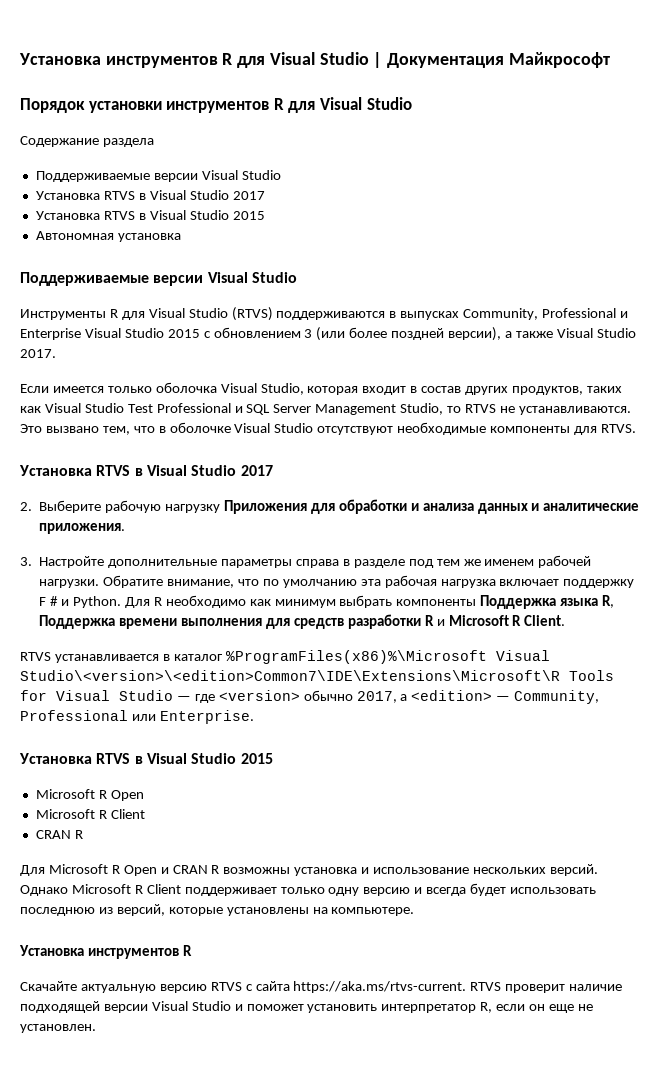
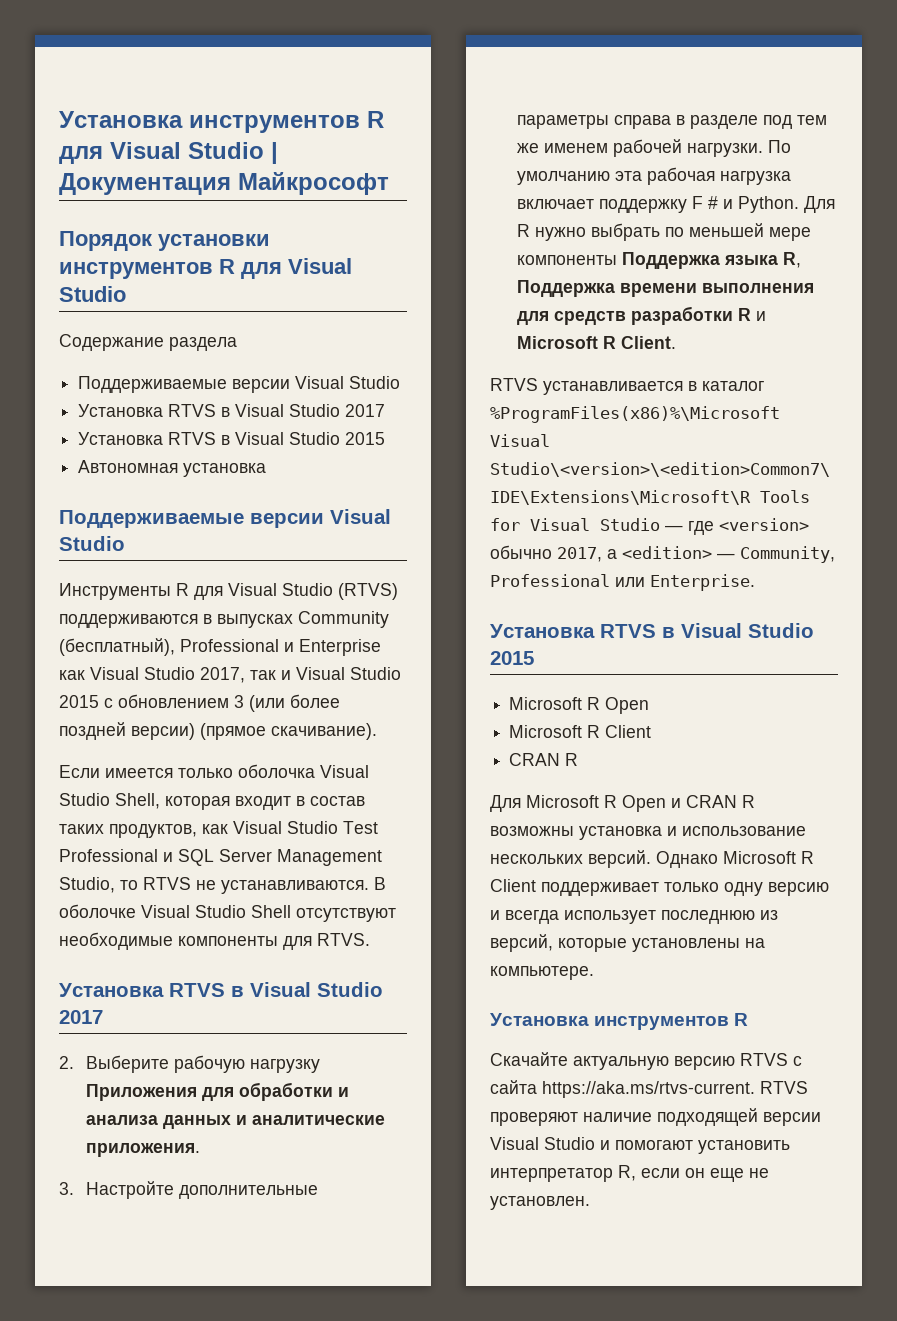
- Инструменты R для Visual Studio (RTVS) поддерживаются в выпусках Community, Professional и Enterprise Visual Studio 2015 с обновлением 3 (или более поздней версии), а также Visual Studio 2017.
+ Инструменты R для Visual Studio (RTVS) поддерживаются в выпусках Community (бесплатный), Professional и Enterprise как Visual Studio 2017, так и Visual Studio 2015 с обновлением 3 (или более поздней версии) (прямое скачивание).
- Если имеется только оболочка Visual Studio, которая входит в состав других продуктов, таких как Visual Studio Test Professional и SQL Server Management Studio, то RTVS не устанавливаются.
+ Если имеется только оболочка Visual Studio Shell, которая входит в состав таких продуктов, как Visual Studio Test Professional и SQL Server Management Studio, то RTVS не устанавливаются.
- Это вызвано тем, что в оболочке Visual Studio отсутствуют необходимые компоненты для RTVS.
+ В оболочке Visual Studio Shell отсутствуют необходимые компоненты для RTVS.
- Обратите внимание, что по умолчанию эта рабочая нагрузка включает поддержку F # и Python.
+ По умолчанию эта рабочая нагрузка включает поддержку F # и Python.
- Для R необходимо как минимум выбрать компоненты Поддержка языка R, Поддержка времени выполнения для средств разработки R и Microsoft R Client.
+ Для R нужно выбрать по меньшей мере компоненты Поддержка языка R, Поддержка времени выполнения для средств разработки R и Microsoft R Client.
- Однако Microsoft R Client поддерживает только одну версию и всегда будет использовать последнюю из версий, которые установлены на компьютере.
+ Однако Microsoft R Client поддерживает только одну версию и всегда использует последнюю из версий, которые установлены на компьютере.
- Скачайте актуальную версию RTVS с сайта https://aka.ms/rtvs-current. RTVS проверит наличие подходящей версии Visual Studio и поможет установить интерпретатор R, если он еще не установлен.
+ Скачайте актуальную версию RTVS с сайта https://aka.ms/rtvs-current. RTVS проверяют наличие подходящей версии Visual Studio и помогают установить интерпретатор R, если он еще не установлен.

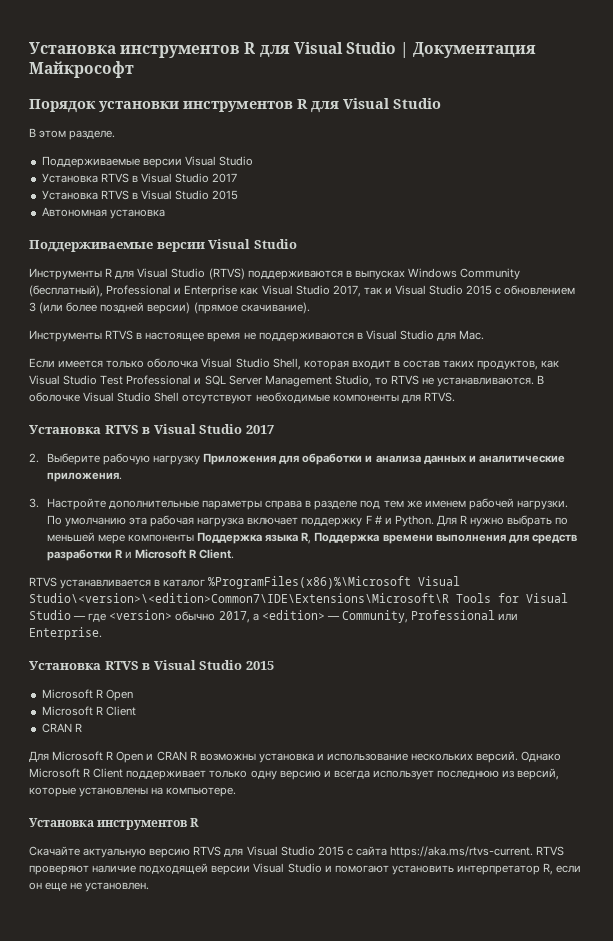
- Содержание раздела
+ В этом разделе.
- Инструменты R для Visual Studio (RTVS) поддерживаются в выпусках Community (бесплатный), Professional и Enterprise как Visual Studio 2017, так и Visual Studio 2015 с обновлением 3 (или более поздней версии) (прямое скачивание).
+ Инструменты R для Visual Studio (RTVS) поддерживаются в выпусках Windows Community (бесплатный), Professional и Enterprise как Visual Studio 2017, так и Visual Studio 2015 с обновлением 3 (или более поздней версии) (прямое скачивание).
+ Инструменты RTVS в настоящее время не поддерживаются в Visual Studio для Mac.
- Скачайте актуальную версию RTVS с сайта https://aka.ms/rtvs-current. RTVS проверяют наличие подходящей версии Visual Studio и помогают установить интерпретатор R, если он еще не установлен.
+ Скачайте актуальную версию RTVS для Visual Studio 2015 с сайта https://aka.ms/rtvs-current. RTVS проверяют наличие подходящей версии Visual Studio и помогают установить интерпретатор R, если он еще не установлен.

